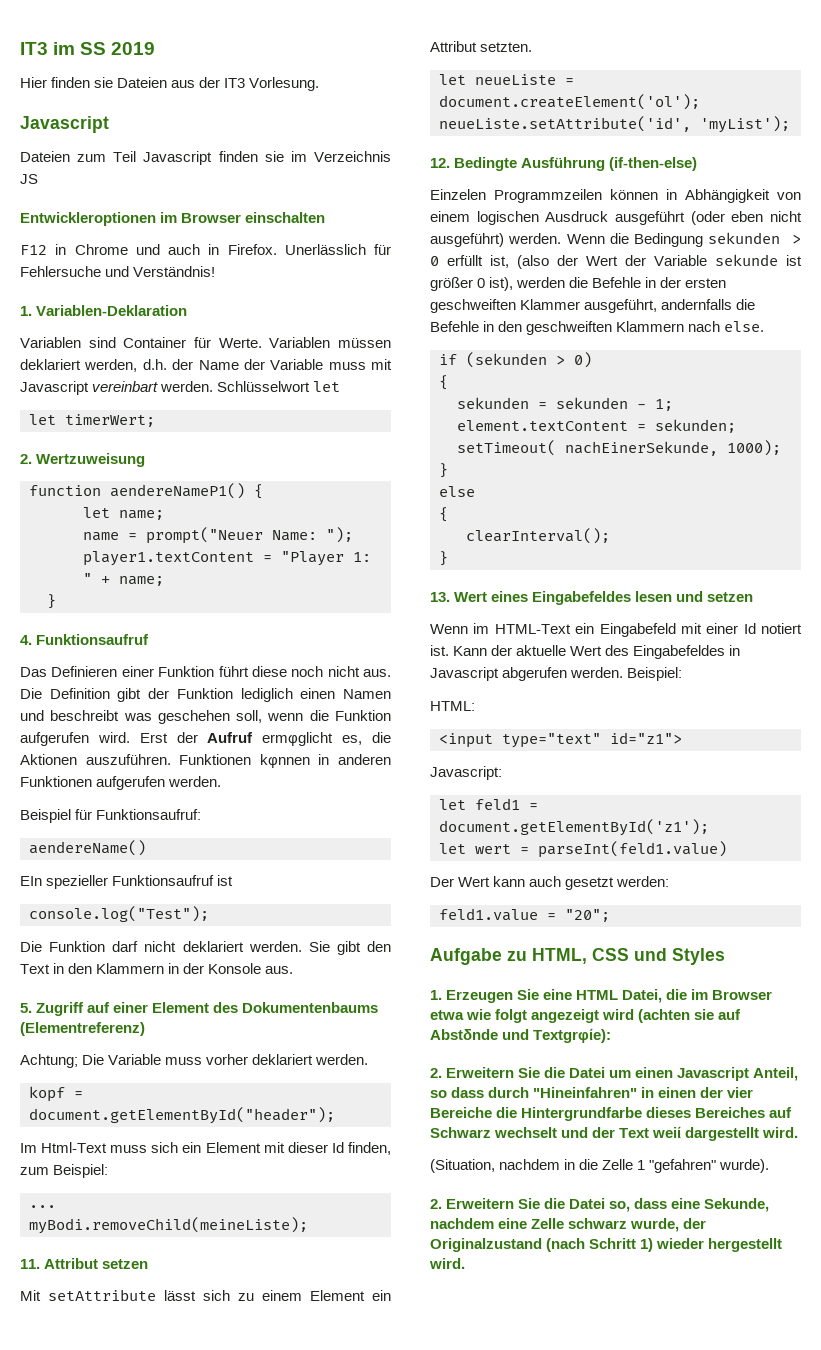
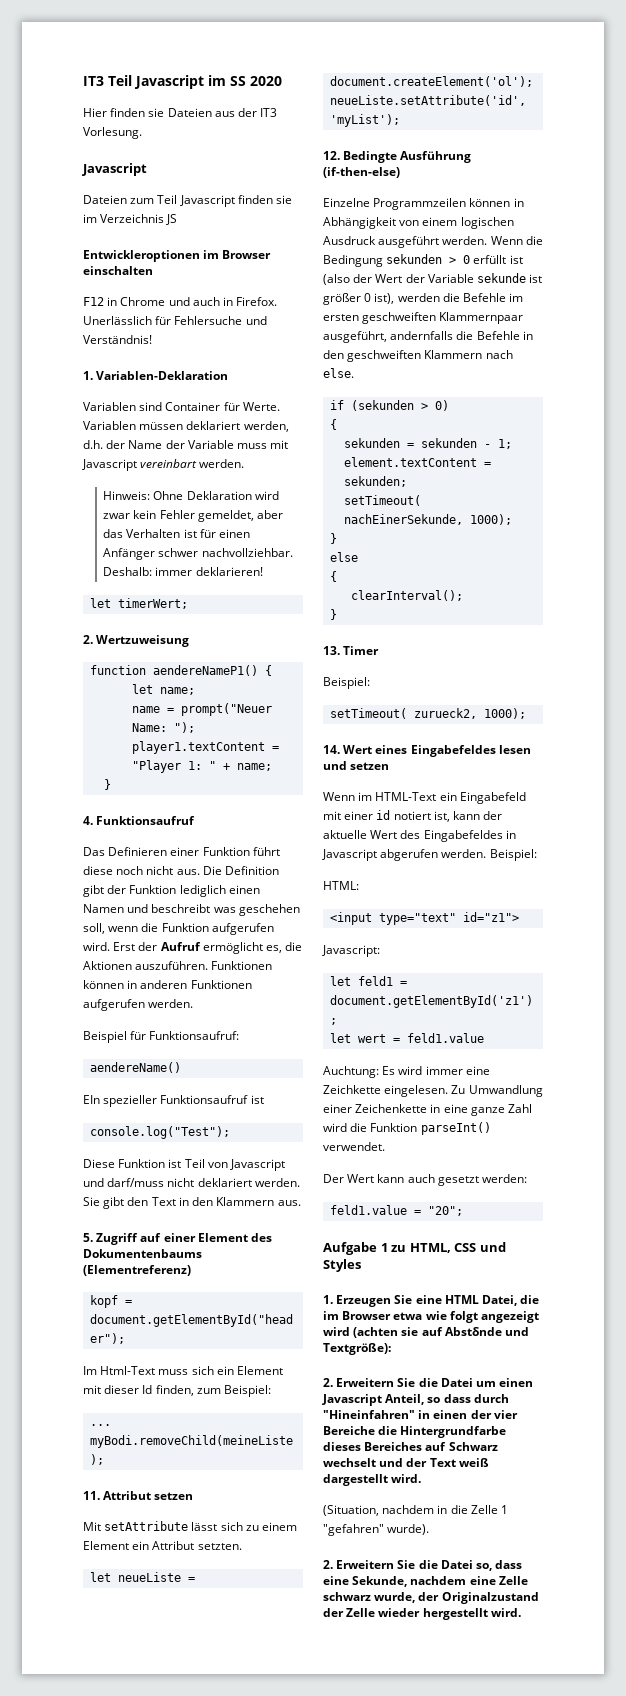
- IT3 im SS 2019
+ IT3 Teil Javascript im SS 2020
- Variablen müssen deklariert werden, d.h. der Name der Variable muss mit Javascript vereinbart werden. Schlüsselwort let
+ Variablen müssen deklariert werden, d.h. der Name der Variable muss mit Javascript vereinbart werden.
+ Hinweis: Ohne Deklaration wird zwar kein Fehler gemeldet, aber das Verhalten ist für einen Anfänger schwer nachvollziehbar. Deshalb: immer deklarieren!
- Erst der Aufruf ermφglicht es, die Aktionen auszuführen.
+ Erst der Aufruf ermöglicht es, die Aktionen auszuführen.
- Funktionen kφnnen in anderen Funktionen aufgerufen werden.
+ Funktionen können in anderen Funktionen aufgerufen werden.
- Die Funktion darf nicht deklariert werden.
+ Diese Funktion ist Teil von Javascript und darf/muss nicht deklariert werden.
- Sie gibt den Text in den Klammern in der Konsole aus.
+ Sie gibt den Text in den Klammern aus.
- Achtung; Die Variable muss vorher deklariert werden.
- Einzelen Programmzeilen können in Abhängigkeit von einem logischen Ausdruck ausgeführt (oder eben nicht ausgeführt) werden.
+ Einzelne Programmzeilen können in Abhängigkeit von einem logischen Ausdruck ausgeführt werden.
- Wenn die Bedingung sekunden > 0 erfüllt ist, (also der Wert der Variable sekunde ist größer 0 ist), werden die Befehle in der ersten geschweiften Klammer ausgeführt, andernfalls die Befehle in den geschweiften Klammern nach else.
+ Wenn die Bedingung sekunden > 0 erfüllt ist (also der Wert der Variable sekunde ist größer 0 ist), werden die Befehle im ersten geschweiften Klammernpaar ausgeführt, andernfalls die Befehle in den geschweiften Klammern nach else.
- 13. Wert eines Eingabefeldes lesen und setzen
+ 13. Timer
+ Beispiel:
+ setTimeout( zurueck2, 1000);
+ 14. Wert eines Eingabefeldes lesen und setzen
- Wenn im HTML-Text ein Eingabefeld mit einer Id notiert ist. Kann der aktuelle Wert des Eingabefeldes in Javascript abgerufen werden.
+ Wenn im HTML-Text ein Eingabefeld mit einer id notiert ist, kann der aktuelle Wert des Eingabefeldes in Javascript abgerufen werden.
- let wert = parseInt(feld1.value)
+ let wert = feld1.value
+ Auchtung: Es wird immer eine Zeichkette eingelesen. Zu Umwandlung einer Zeichenkette in eine ganze Zahl wird die Funktion parseInt() verwendet.
- Aufgabe zu HTML, CSS und Styles
+ Aufgabe 1 zu HTML, CSS und Styles
- 1. Erzeugen Sie eine HTML Datei, die im Browser etwa wie folgt angezeigt wird (achten sie auf Abstδnde und Textgrφίe):
+ 1. Erzeugen Sie eine HTML Datei, die im Browser etwa wie folgt angezeigt wird (achten sie auf Abstδnde und Textgröße):
- 2. Erweitern Sie die Datei um einen Javascript Anteil, so dass durch "Hineinfahren" in einen der vier Bereiche die Hintergrundfarbe dieses Bereiches auf Schwarz wechselt und der Text weiί dargestellt wird.
+ 2. Erweitern Sie die Datei um einen Javascript Anteil, so dass durch "Hineinfahren" in einen der vier Bereiche die Hintergrundfarbe dieses Bereiches auf Schwarz wechselt und der Text weiß dargestellt wird.
- 2. Erweitern Sie die Datei so, dass eine Sekunde, nachdem eine Zelle schwarz wurde, der Originalzustand (nach Schritt 1) wieder hergestellt wird.
+ 2. Erweitern Sie die Datei so, dass eine Sekunde, nachdem eine Zelle schwarz wurde, der Originalzustand der Zelle wieder hergestellt wird.

